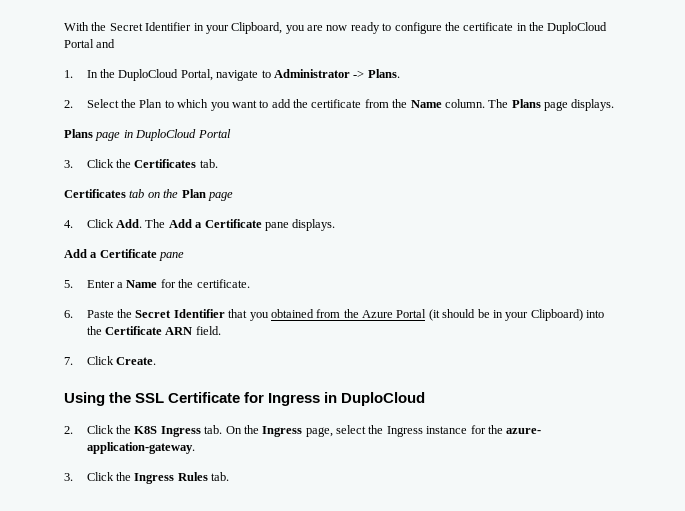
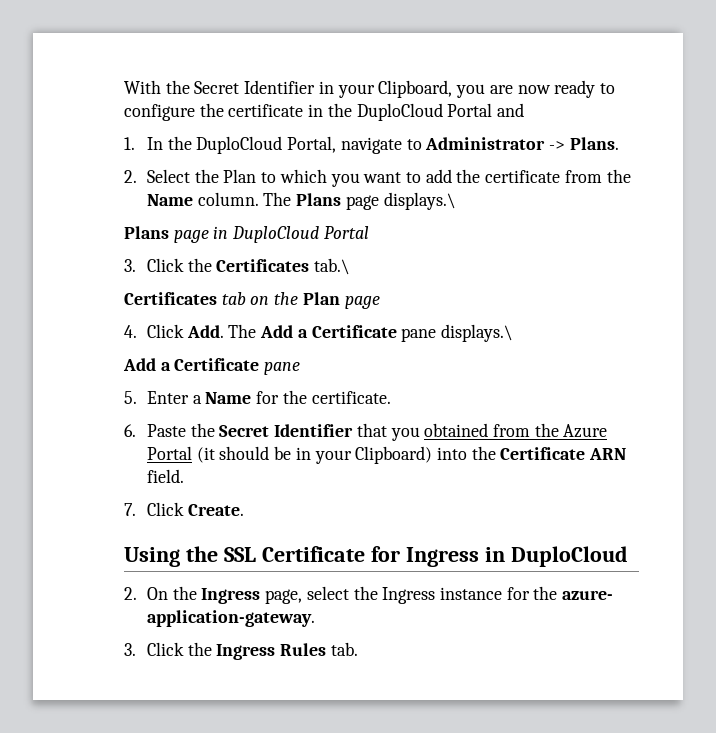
- The Plans page displays.
+ The Plans page displays.\
- 3. Click the Certificates tab.
+ 3. Click the Certificates tab.\
- 4. Click Add. The Add a Certificate pane displays.
+ 4. Click Add. The Add a Certificate pane displays.\
- 2. Click the K8S Ingress tab. On the Ingress page, select the Ingress instance for the azure- application-gateway.
+ 2. On the Ingress page, select the Ingress instance for the azure- application-gateway.

